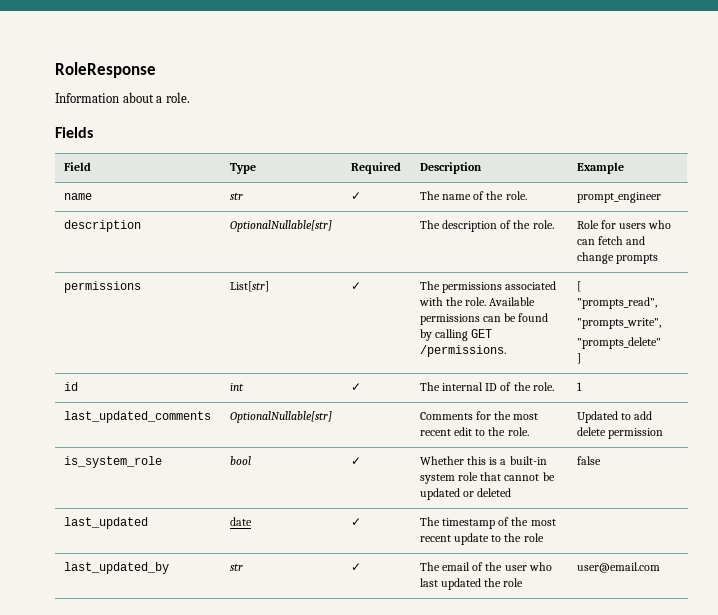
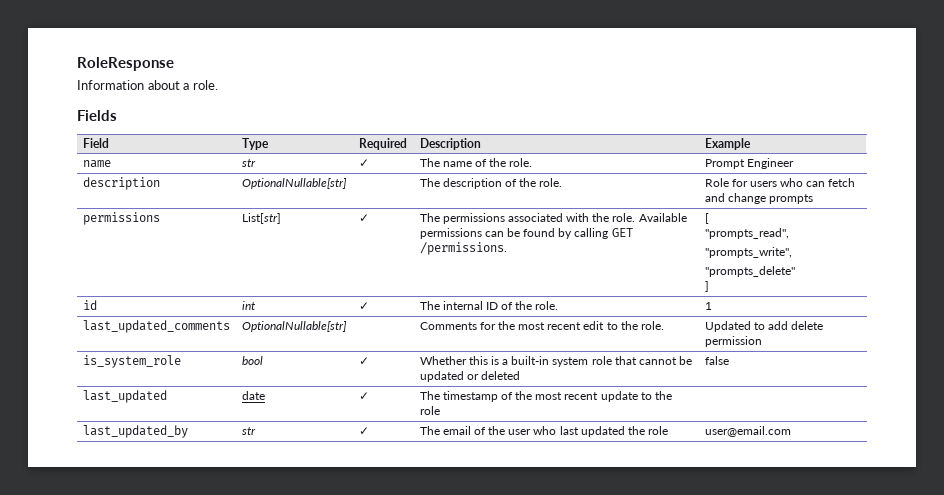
- name | str | ✓ | The name of the role. | prompt_engineer
+ name | str | ✓ | The name of the role. | Prompt Engineer

